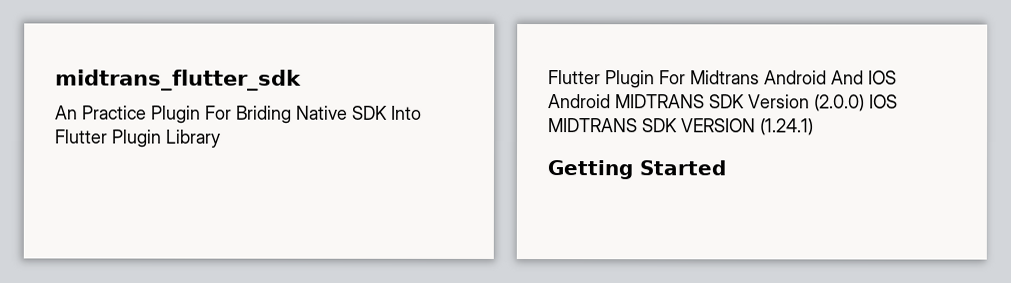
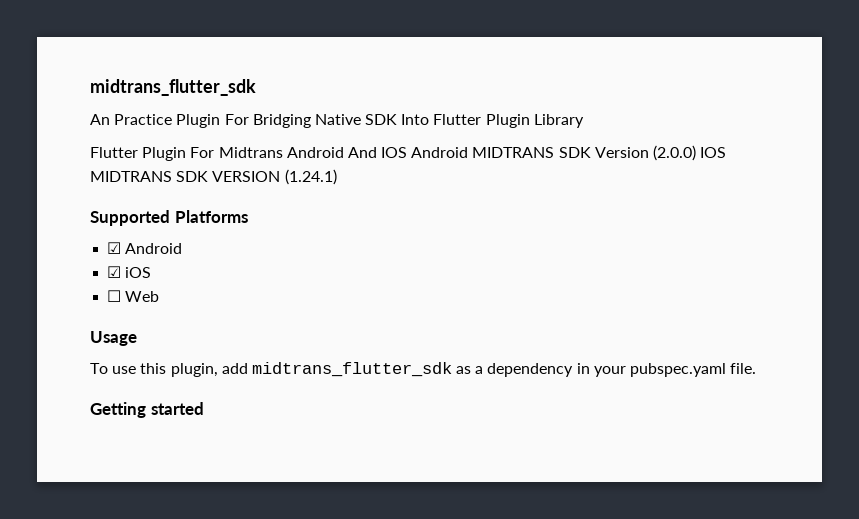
- An Practice Plugin For Briding Native SDK Into Flutter Plugin Library
+ An Practice Plugin For Bridging Native SDK Into Flutter Plugin Library
+ Supported Platforms
+ ☑ Android
+ ☑ iOS
+ ☐ Web
+ Usage
+ To use this plugin, add midtrans_flutter_sdk as a dependency in your pubspec.yaml file.
- Getting Started
+ Getting started

